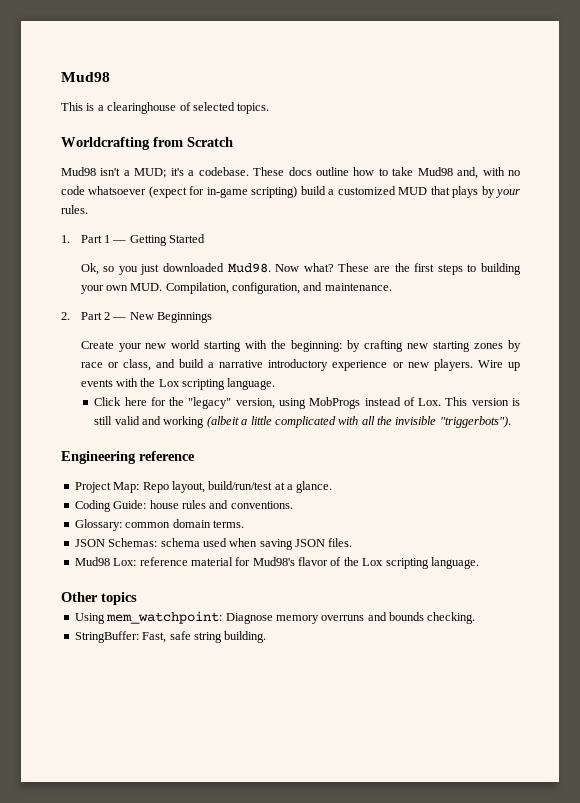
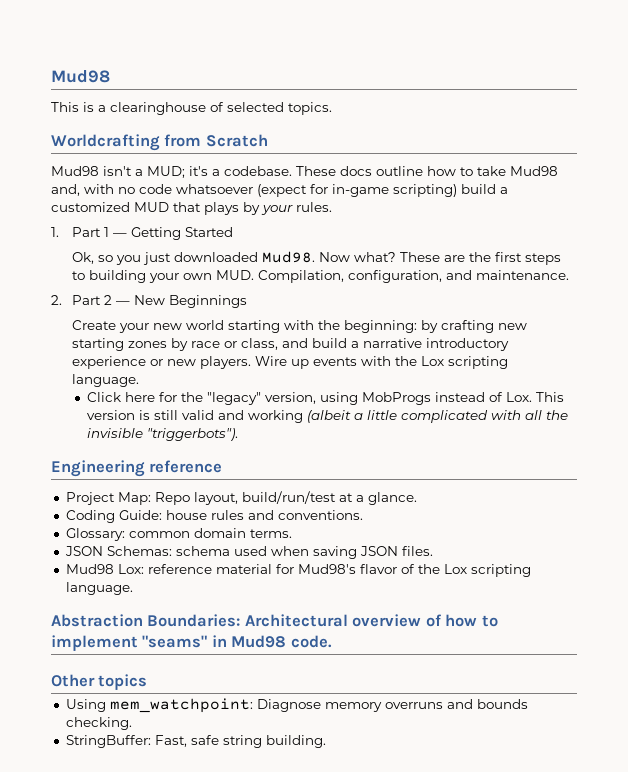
+ Abstraction Boundaries: Architectural overview of how to implement "seams" in Mud98 code.

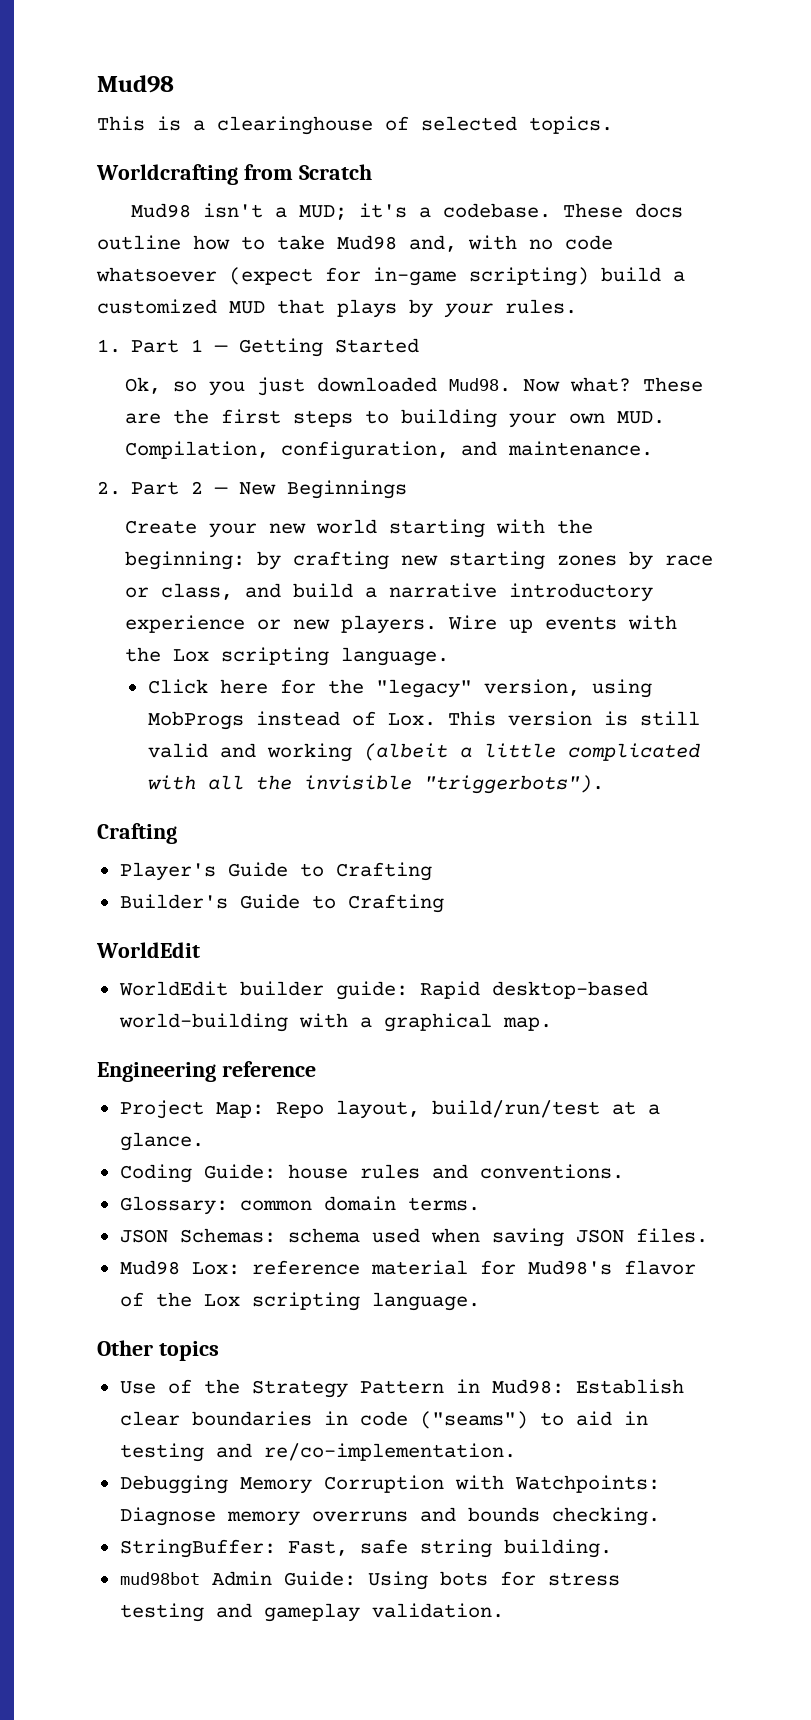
  Click here for the "legacy" version, using MobProgs instead of Lox. This version is still valid and working (albeit a little complicated with all the invisible "triggerbots").
+ Crafting
+ Player's Guide to Crafting
+ Builder's Guide to Crafting
+ WorldEdit
+ WorldEdit builder guide: Rapid desktop-based world-building with a graphical map.
- Abstraction Boundaries: Architectural overview of how to implement "seams" in Mud98 code.
  Other topics
- Using mem_watchpoint: Diagnose memory overruns and bounds checking.
+ Use of the Strategy Pattern in Mud98: Establish clear boundaries in code ("seams") to aid in testing and re/co-implementation.
+ Debugging Memory Corruption with Watchpoints: Diagnose memory overruns and bounds checking.
+ mud98bot Admin Guide: Using bots for stress testing and gameplay validation.

